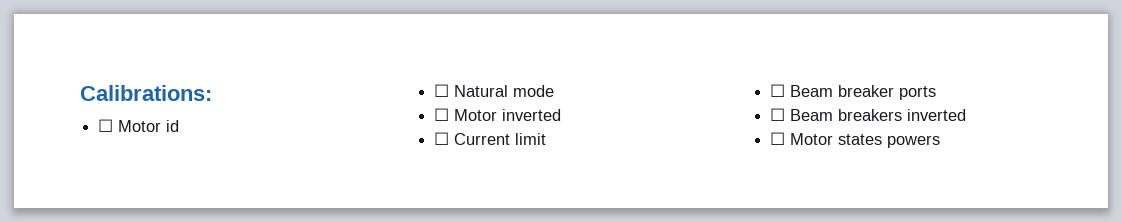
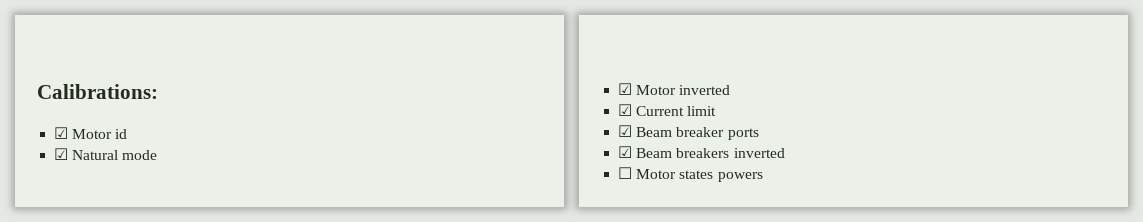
- ☐ Motor id
+ ☑ Motor id
- ☐ Natural mode
+ ☑ Natural mode
- ☐ Motor inverted
+ ☑ Motor inverted
- ☐ Current limit
+ ☑ Current limit
- ☐ Beam breaker ports
+ ☑ Beam breaker ports
- ☐ Beam breakers inverted
+ ☑ Beam breakers inverted

